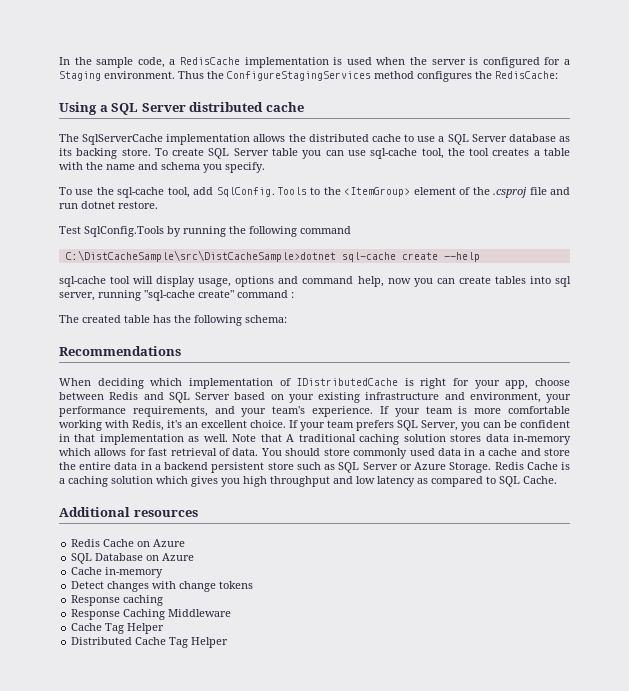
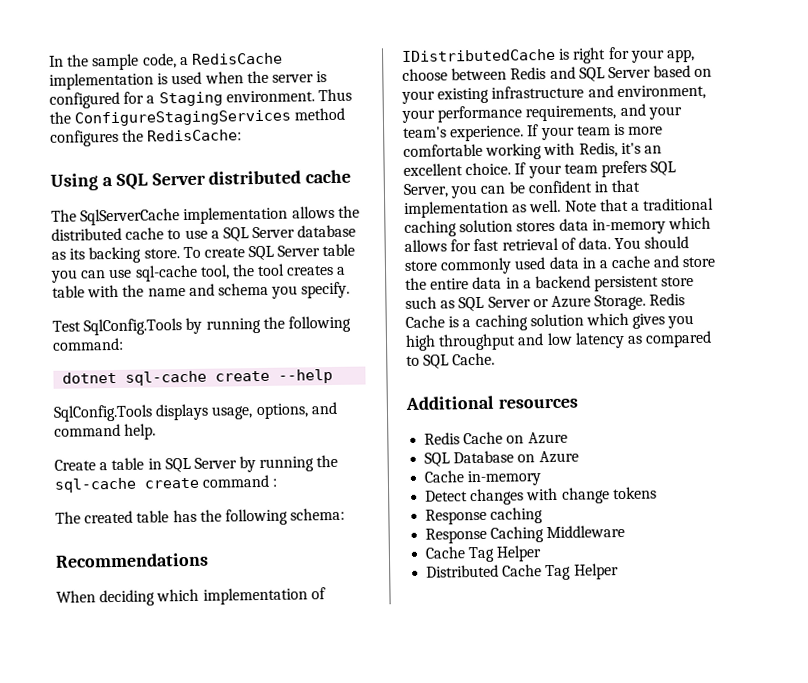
- To use the sql-cache tool, add SqlConfig.Tools to the <ItemGroup> element of the .csproj file and run dotnet restore.
- Test SqlConfig.Tools by running the following command
- C:\DistCacheSample\src\DistCacheSample>dotnet sql-cache create --help
+ Test SqlConfig.Tools by running the following command:
+ dotnet sql-cache create --help
- sql-cache tool will display usage, options and command help, now you can create tables into sql server, running "sql-cache create" command :
+ SqlConfig.Tools displays usage, options, and command help.
+ Create a table in SQL Server by running the sql-cache create command :
- Note that A traditional caching solution stores data in-memory which allows for fast retrieval of data.
+ Note that a traditional caching solution stores data in-memory which allows for fast retrieval of data.

